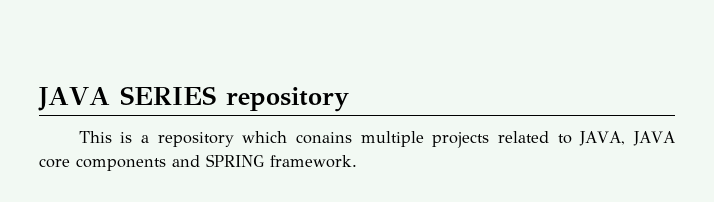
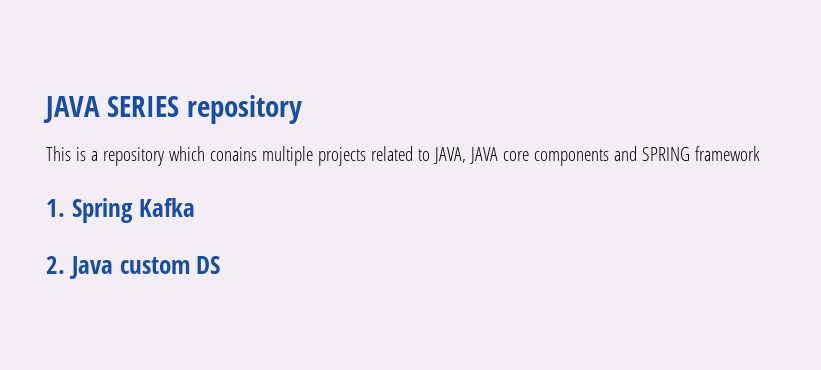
- This is a repository which conains multiple projects related to JAVA, JAVA core components and SPRING framework.
+ This is a repository which conains multiple projects related to JAVA, JAVA core components and SPRING framework
+ 1. Spring Kafka
+ 2. Java custom DS

